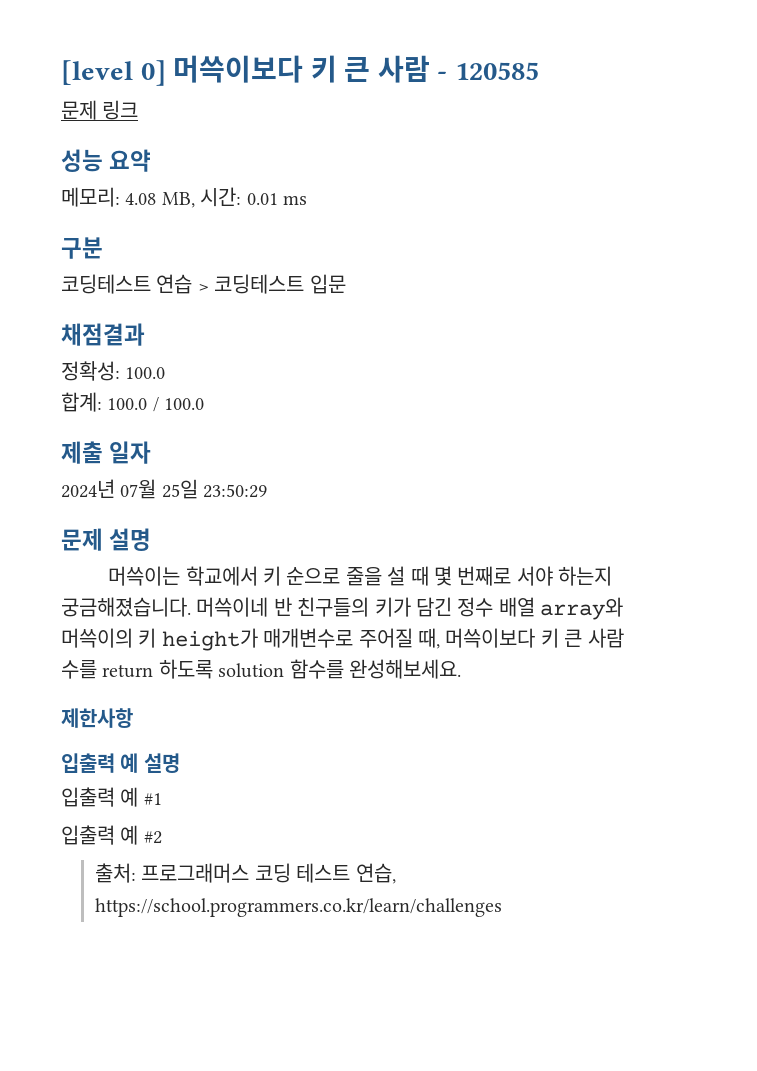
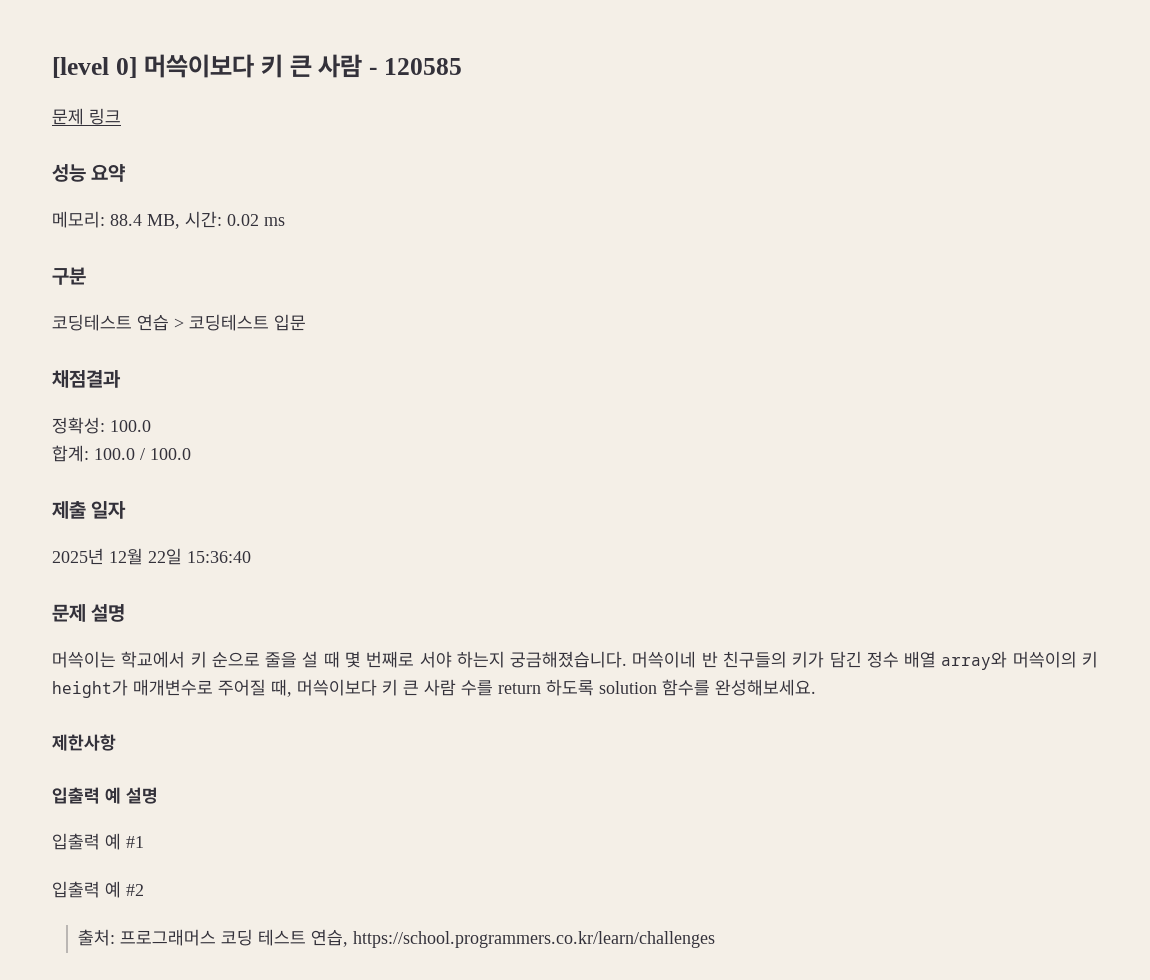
- 메모리: 4.08 MB, 시간: 0.01 ms
+ 메모리: 88.4 MB, 시간: 0.02 ms
- 2024년 07월 25일 23:50:29
+ 2025년 12월 22일 15:36:40

